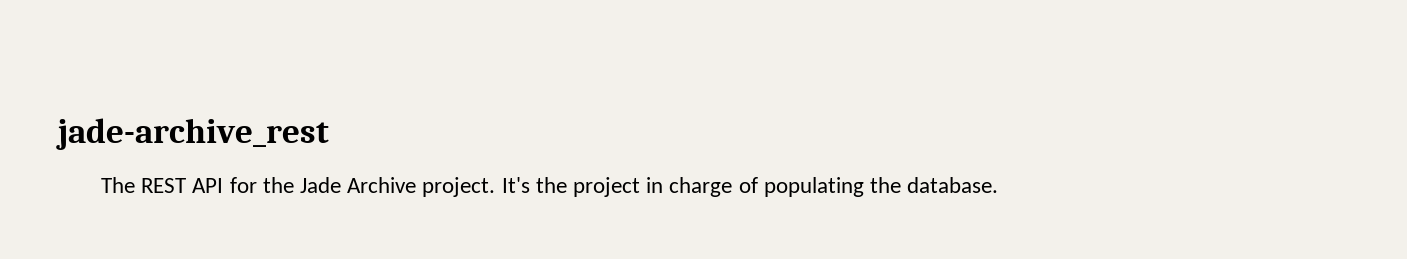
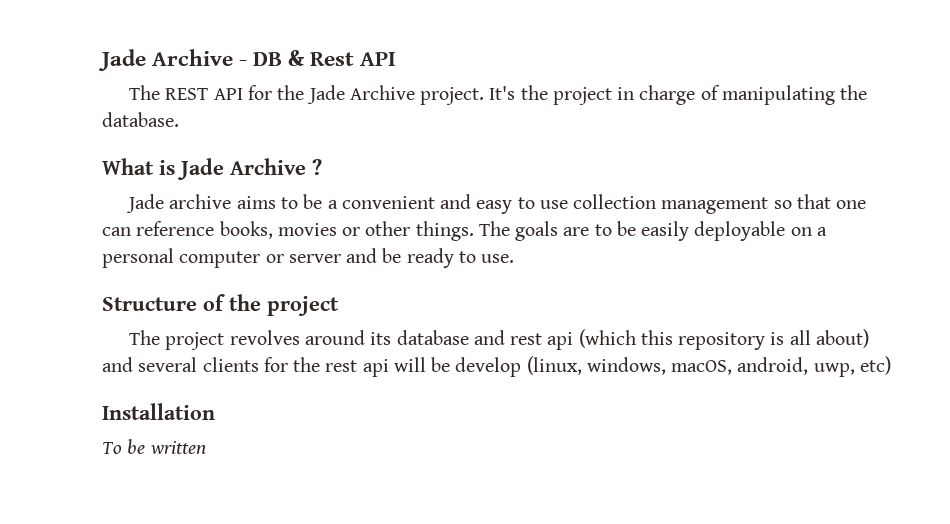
- jade-archive_rest
+ Jade Archive - DB & Rest API
- It's the project in charge of populating the database.
+ It's the project in charge of manipulating the database.
+ What is Jade Archive ?
+ Jade archive aims to be a convenient and easy to use collection management so that one can reference books, movies or other things. The goals are to be easily deployable on a personal computer or server and be ready to use.
+ Structure of the project
+ The project revolves around its database and rest api (which this repository is all about) and several clients for the rest api will be develop (linux, windows, macOS, android, uwp, etc)
+ Installation
+ To be written

